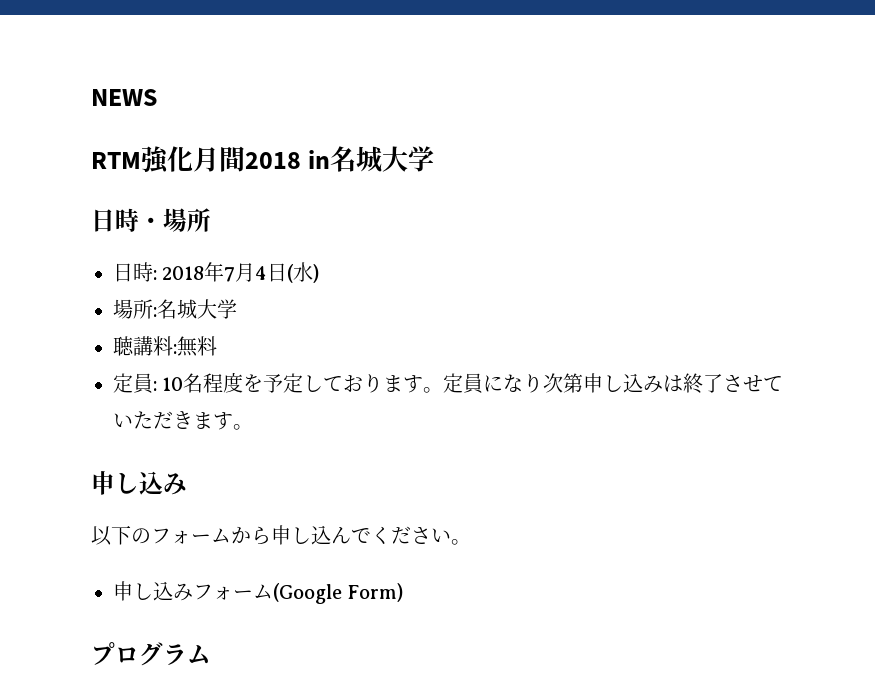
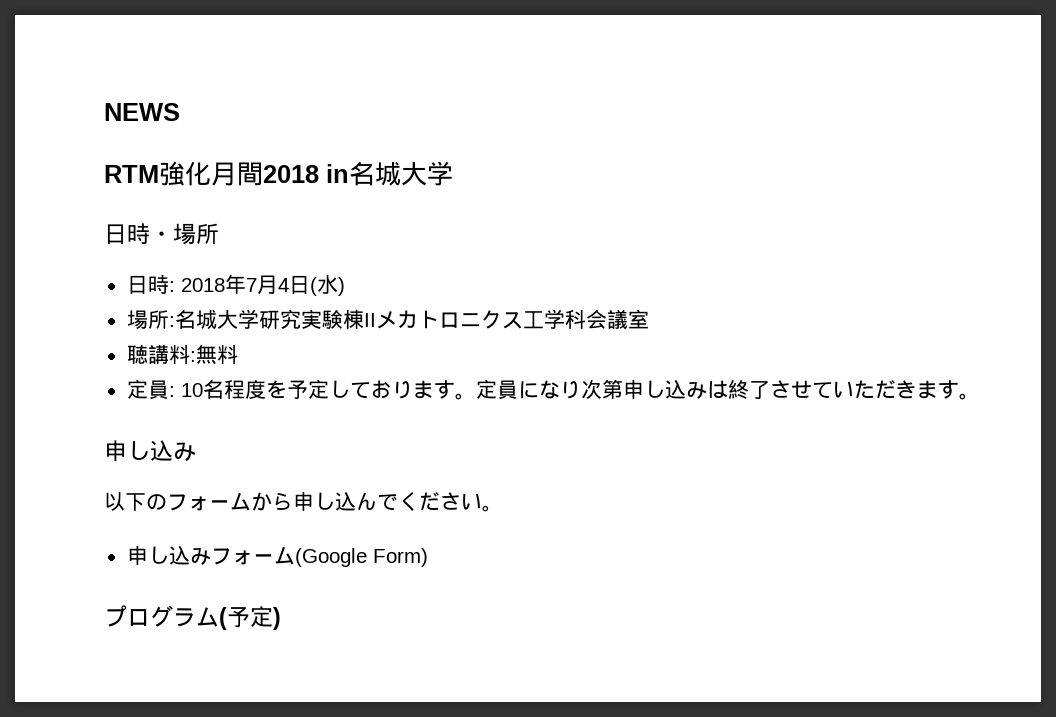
- 場所:名城大学
+ 場所:名城大学研究実験棟IIメカトロニクス工学科会議室
- プログラム
+ プログラム(予定)

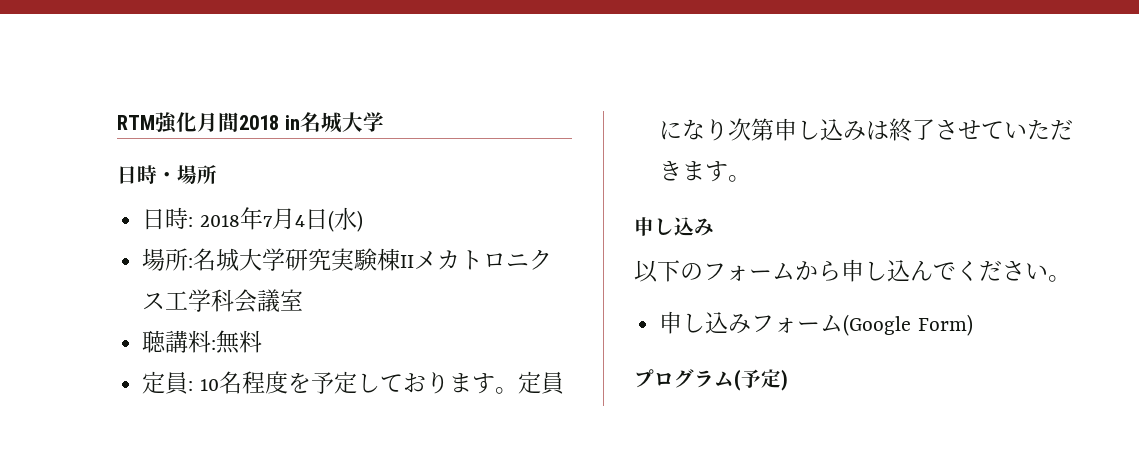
- NEWS

